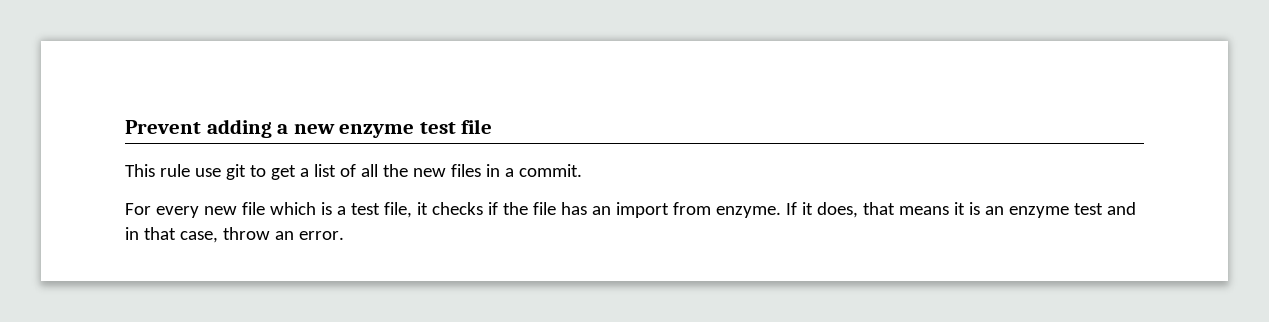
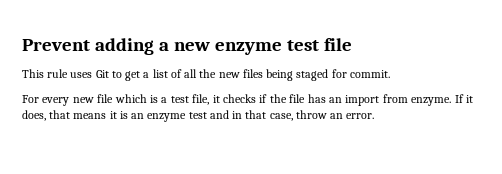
- This rule use git to get a list of all the new files in a commit.
+ This rule uses Git to get a list of all the new files being staged for commit.

